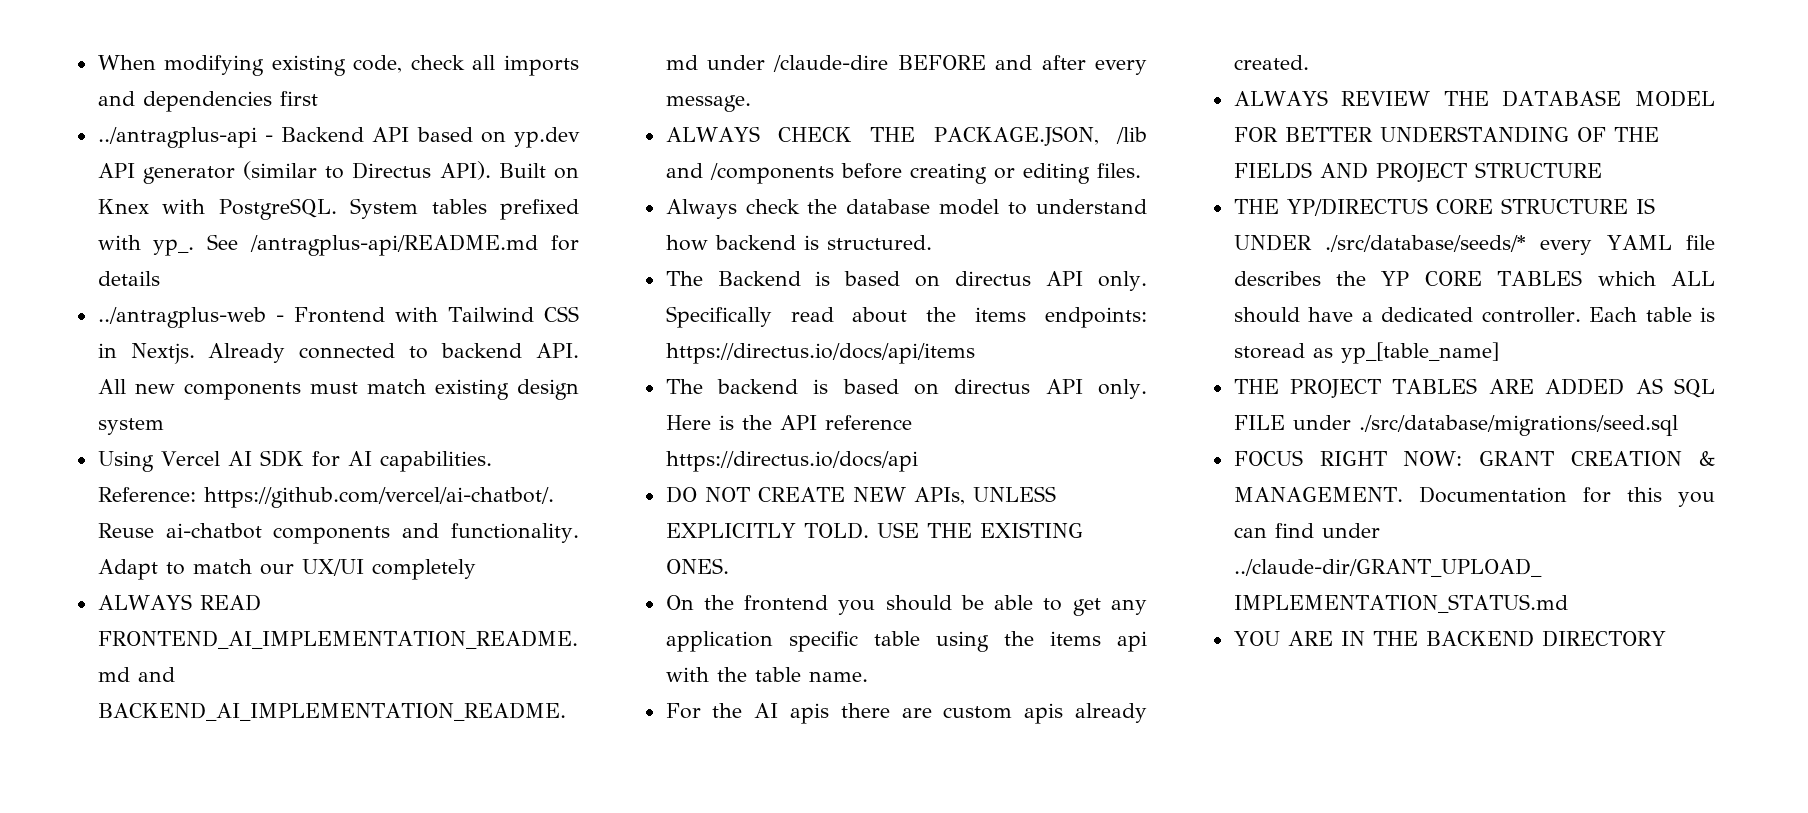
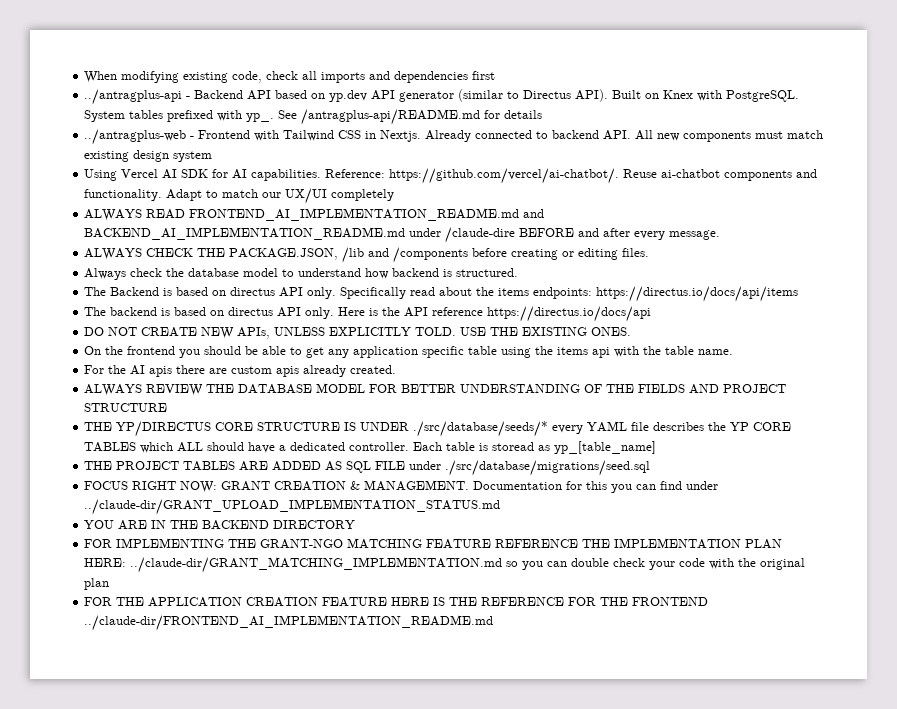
+ FOR IMPLEMENTING THE GRANT-NGO MATCHING FEATURE REFERENCE THE IMPLEMENTATION PLAN HERE: ../claude-dir/GRANT_MATCHING_IMPLEMENTATION.md so you can double check your code with the original plan
+ FOR THE APPLICATION CREATION FEATURE HERE IS THE REFERENCE FOR THE FRONTEND ../claude-dir/FRONTEND_AI_IMPLEMENTATION_README.md

